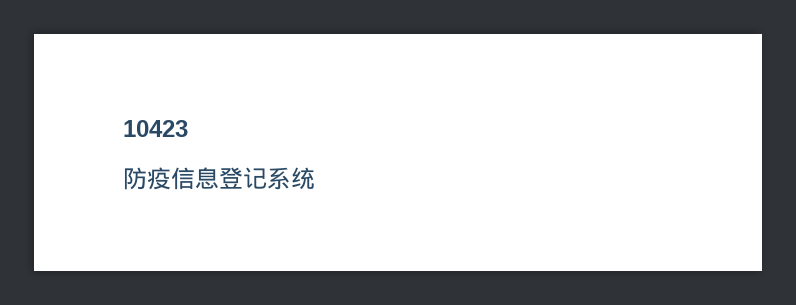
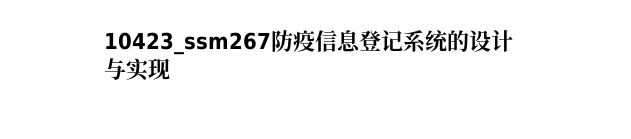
- 10423
- 防疫信息登记系统
+ 10423_ssm267防疫信息登记系统的设计与实现

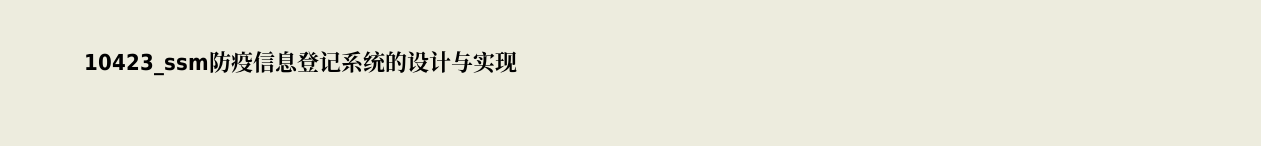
- 10423_ssm267防疫信息登记系统的设计与实现
+ 10423_ssm防疫信息登记系统的设计与实现

